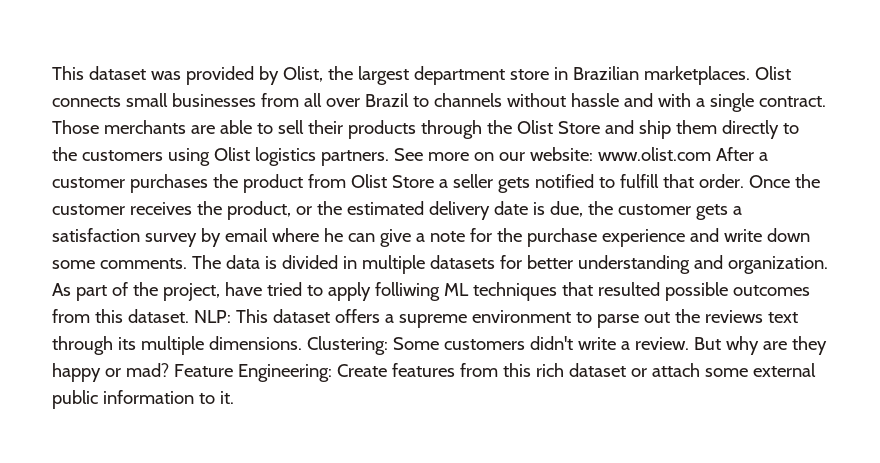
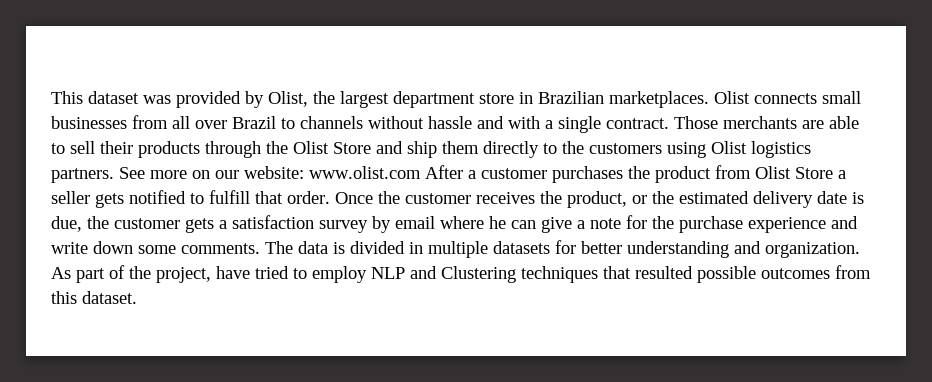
- As part of the project, have tried to apply folliwing ML techniques that resulted possible outcomes from this dataset. NLP: This dataset offers a supreme environment to parse out the reviews text through its multiple dimensions. Clustering: Some customers didn't write a review. But why are they happy or mad? Feature Engineering: Create features from this rich dataset or attach some external public information to it.
+ As part of the project, have tried to employ NLP and Clustering techniques that resulted possible outcomes from this dataset.

